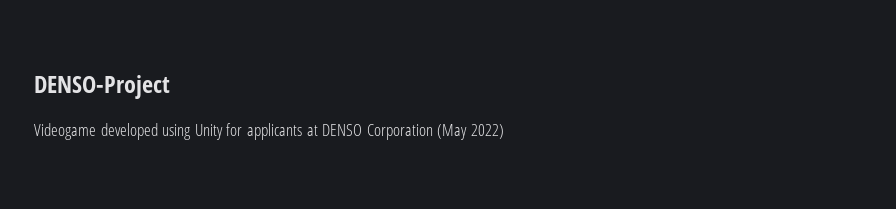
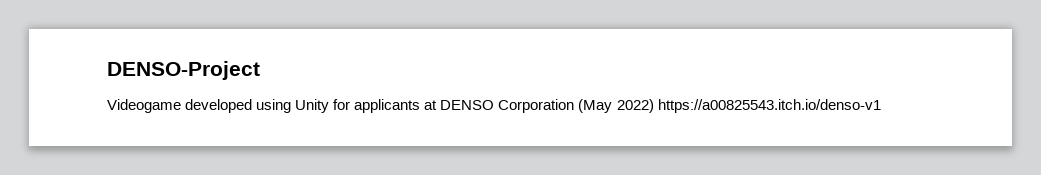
- Videogame developed using Unity for applicants at DENSO Corporation (May 2022)
+ Videogame developed using Unity for applicants at DENSO Corporation (May 2022) https://a00825543.itch.io/denso-v1

